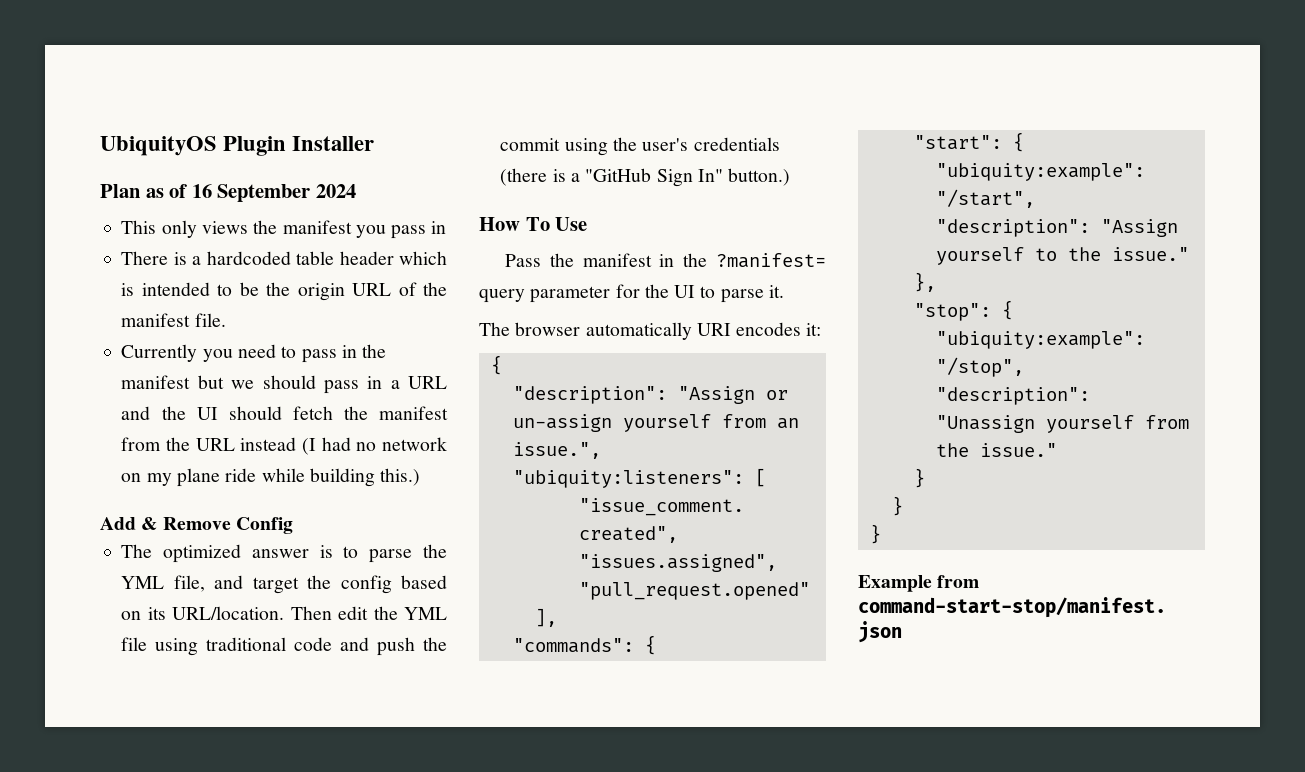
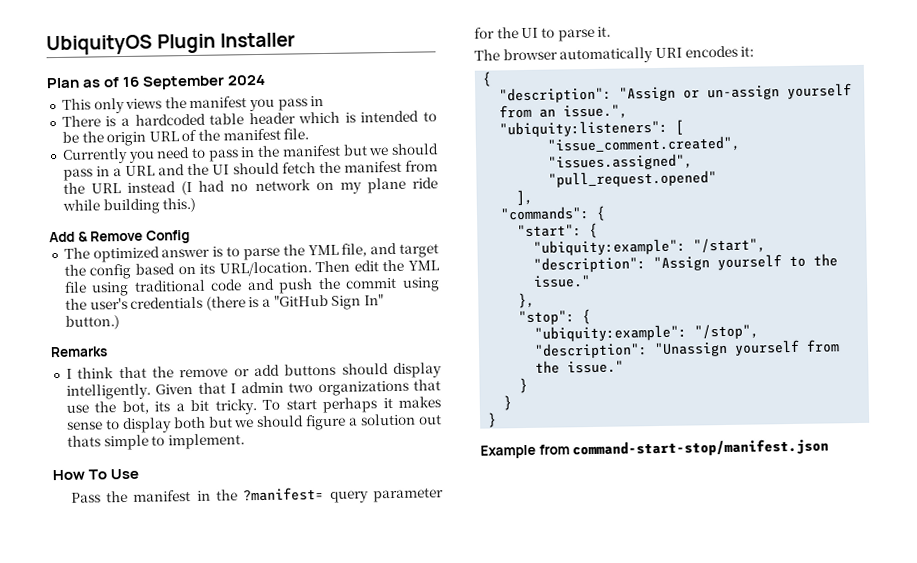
+ Remarks
+ I think that the remove or add buttons should display intelligently. Given that I admin two organizations that use the bot, its a bit tricky. To start perhaps it makes sense to display both but we should figure a solution out thats simple to implement.

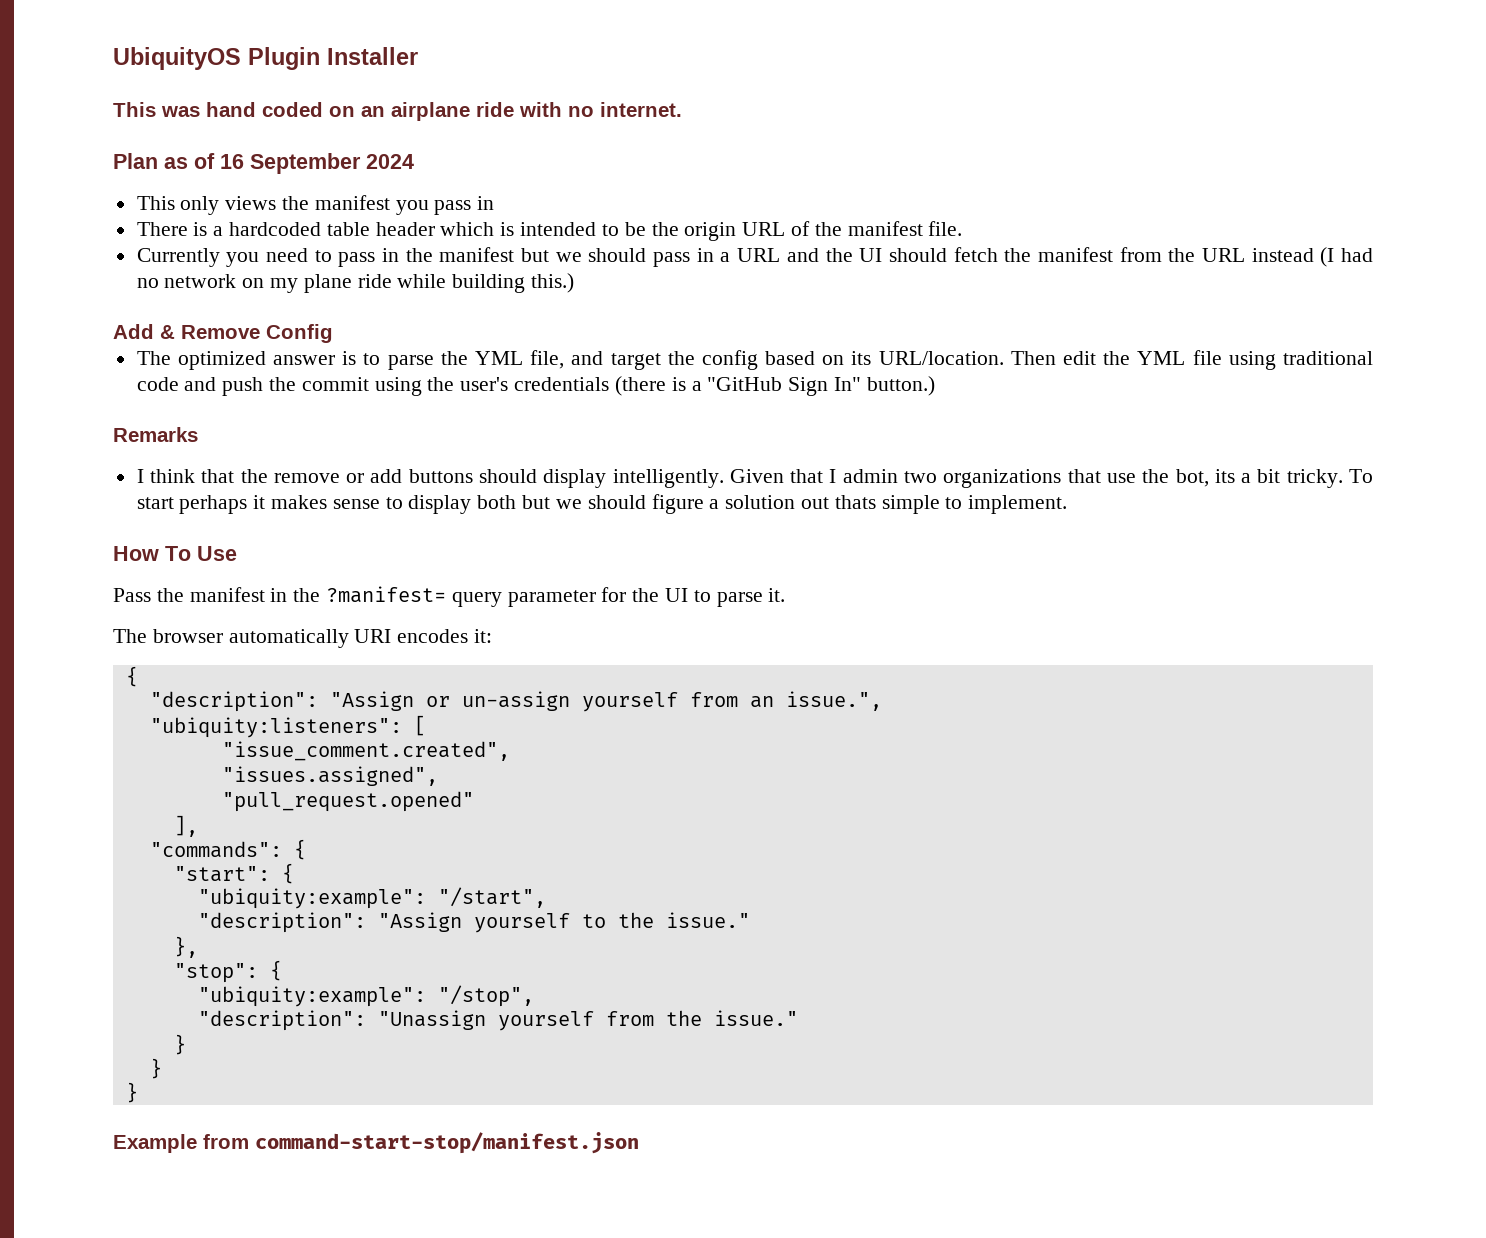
+ This was hand coded on an airplane ride with no internet.

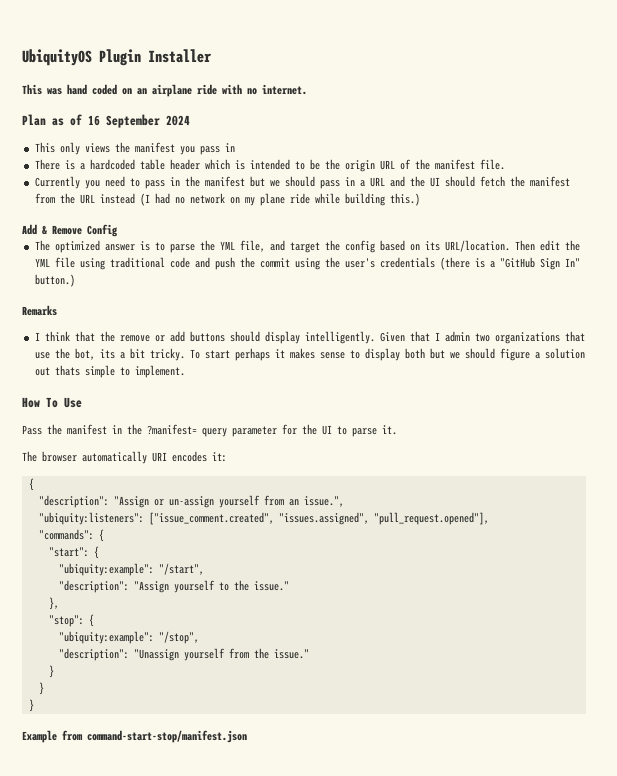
- "ubiquity:listeners": [
- "issue_comment.created",
- "issues.assigned",
- "pull_request.opened"
- ],
+ "ubiquity:listeners": ["issue_comment.created", "issues.assigned", "pull_request.opened"],

